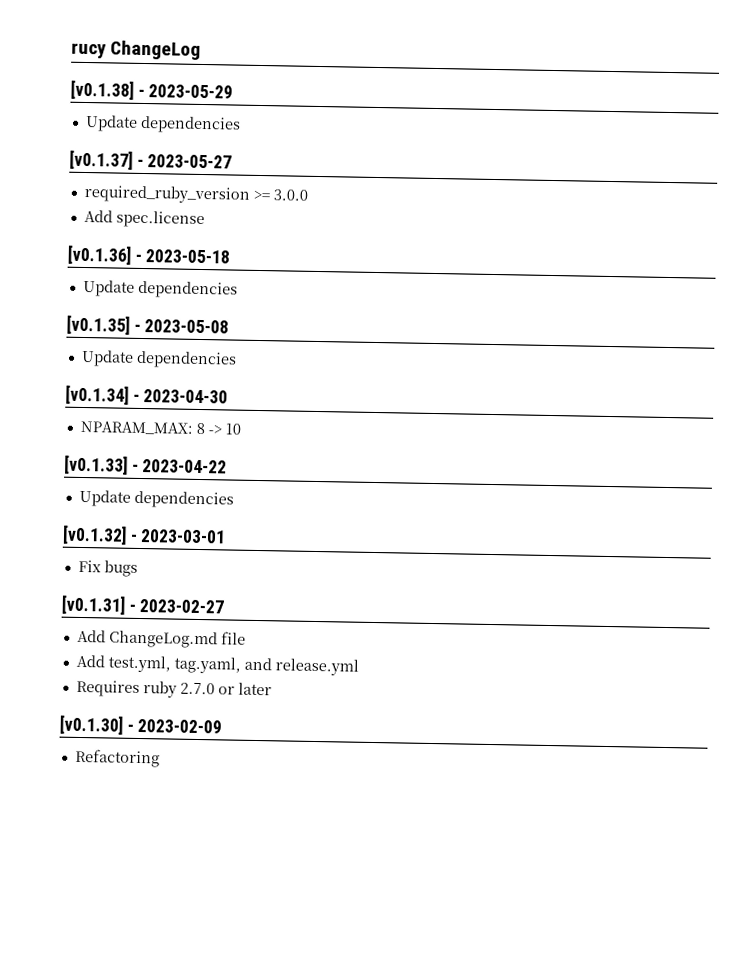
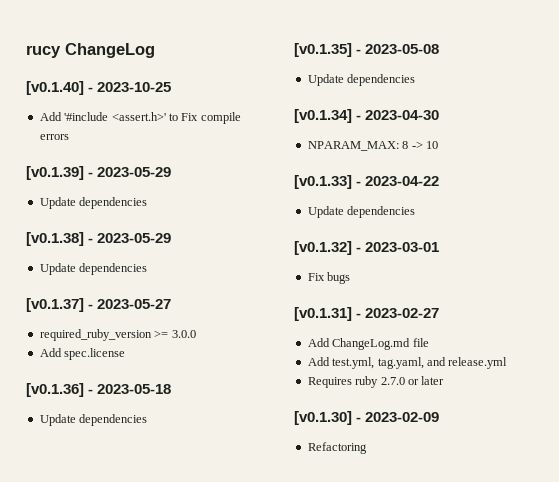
+ [v0.1.40] - 2023-10-25
+ Add '#include <assert.h>' to Fix compile errors
+ [v0.1.39] - 2023-05-29
+ Update dependencies

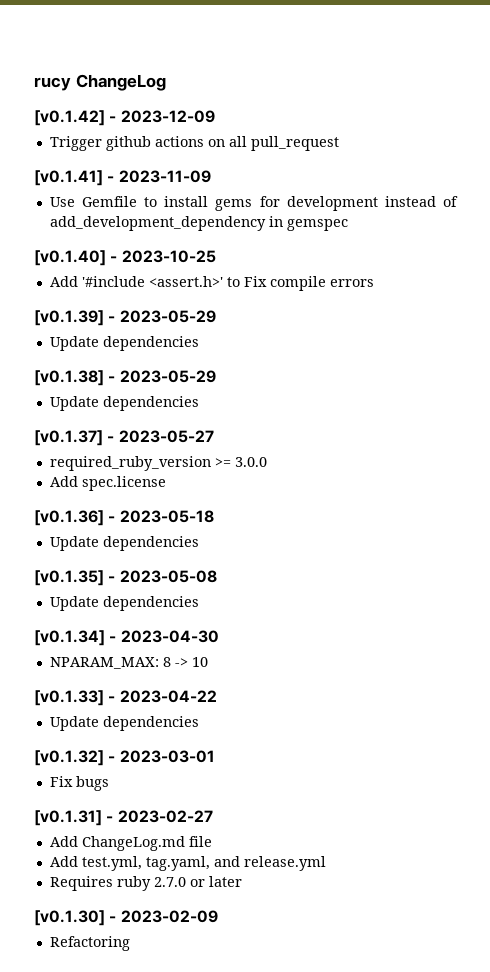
+ [v0.1.42] - 2023-12-09
+ Trigger github actions on all pull_request
+ [v0.1.41] - 2023-11-09
+ Use Gemfile to install gems for development instead of add_development_dependency in gemspec

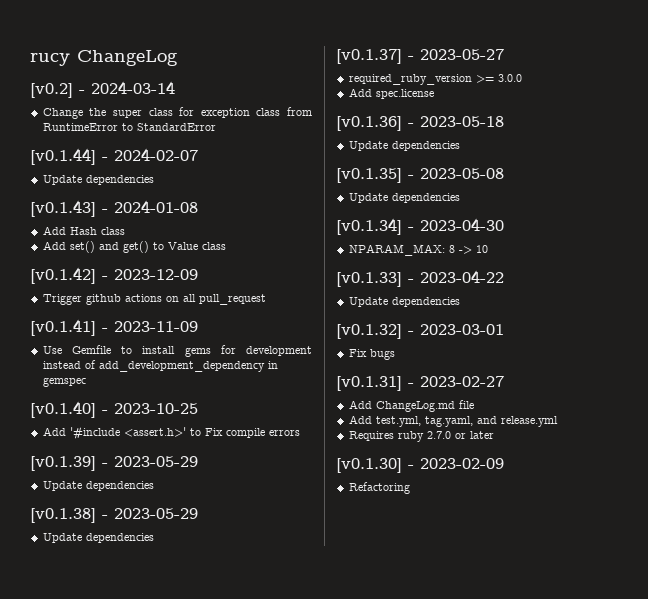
+ [v0.2] - 2024-03-14
+ Change the super class for exception class from RuntimeError to StandardError
+ [v0.1.44] - 2024-02-07
+ Update dependencies
+ [v0.1.43] - 2024-01-08
+ Add Hash class
+ Add set() and get() to Value class

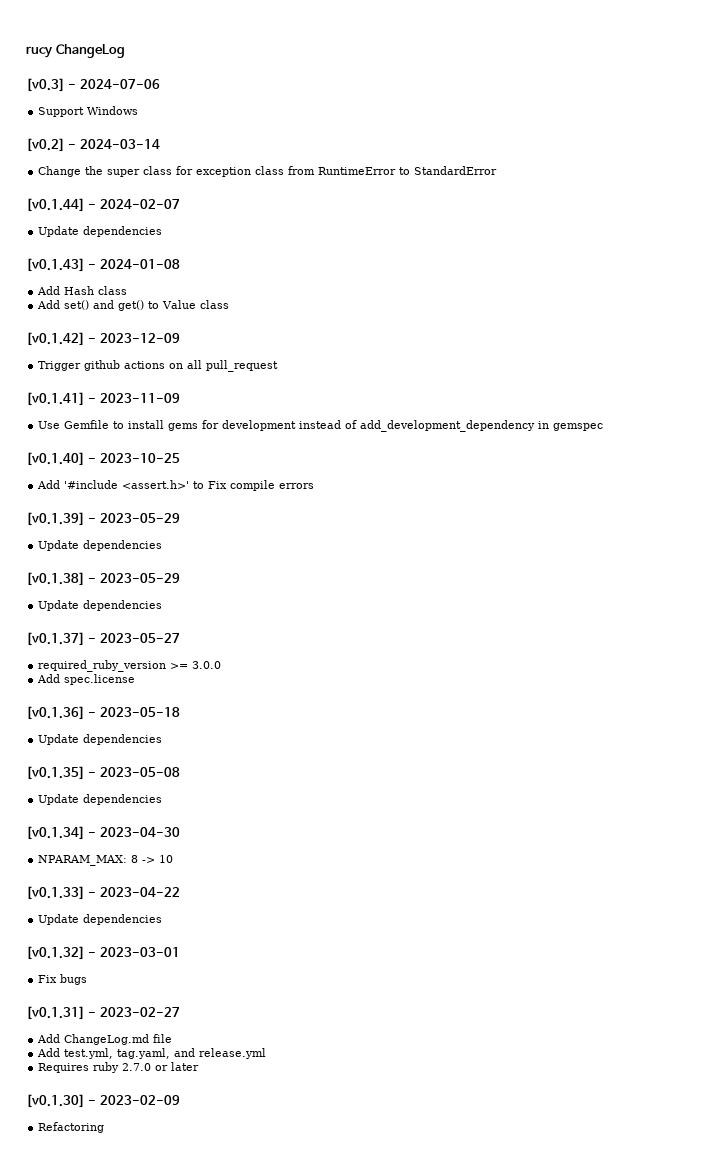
+ [v0.3] - 2024-07-06
+ Support Windows

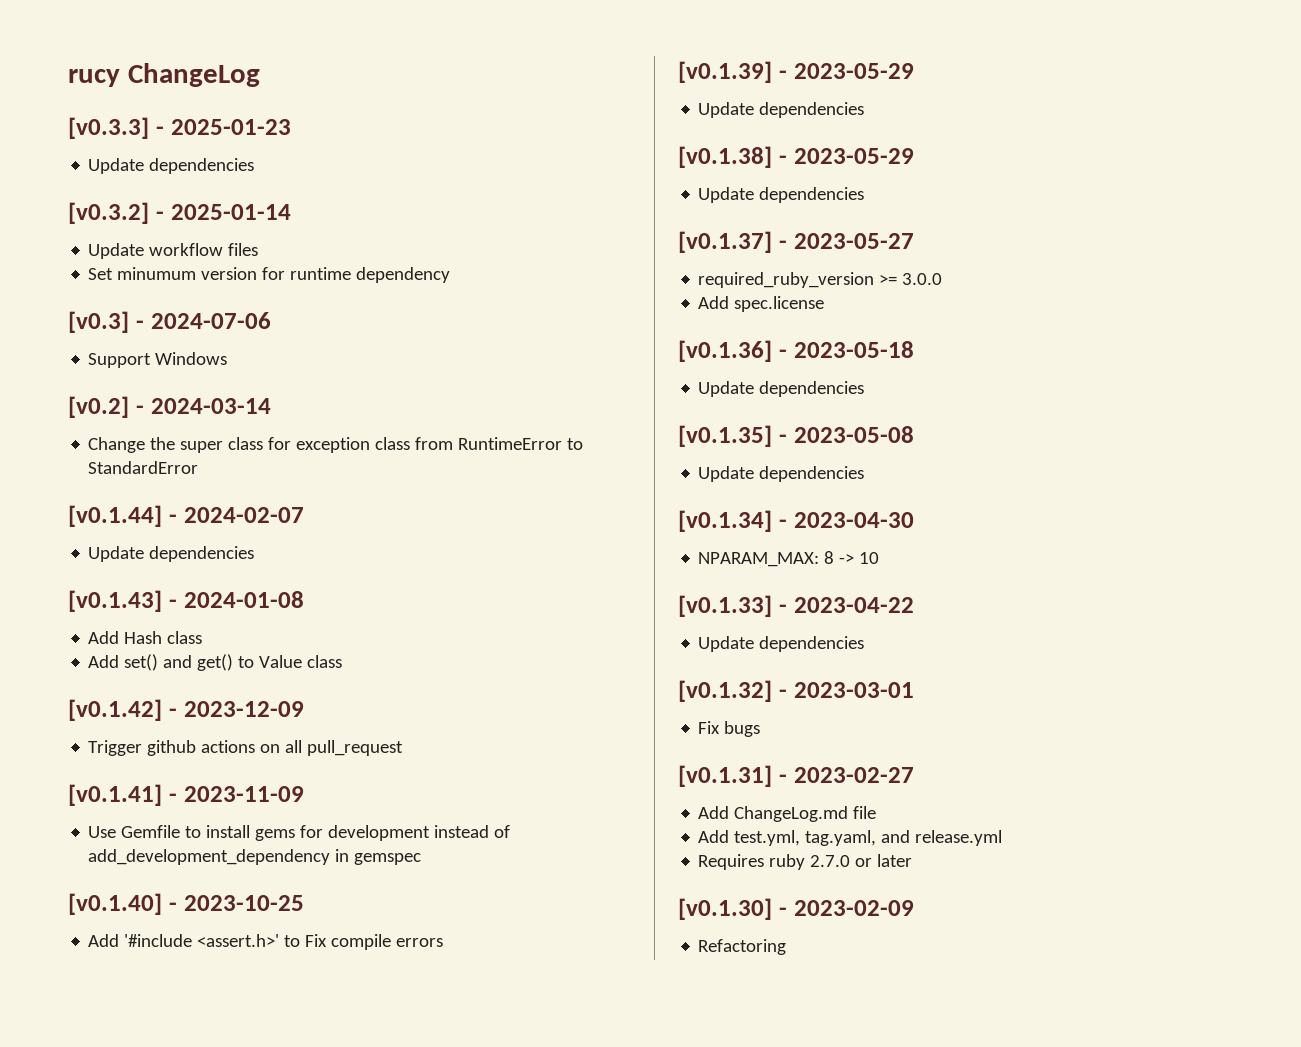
+ [v0.3.3] - 2025-01-23
+ Update dependencies
+ [v0.3.2] - 2025-01-14
+ Update workflow files
+ Set minumum version for runtime dependency

